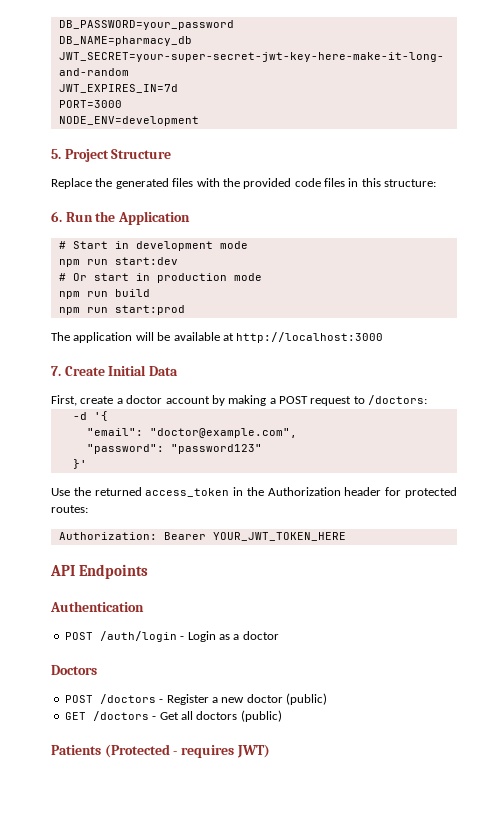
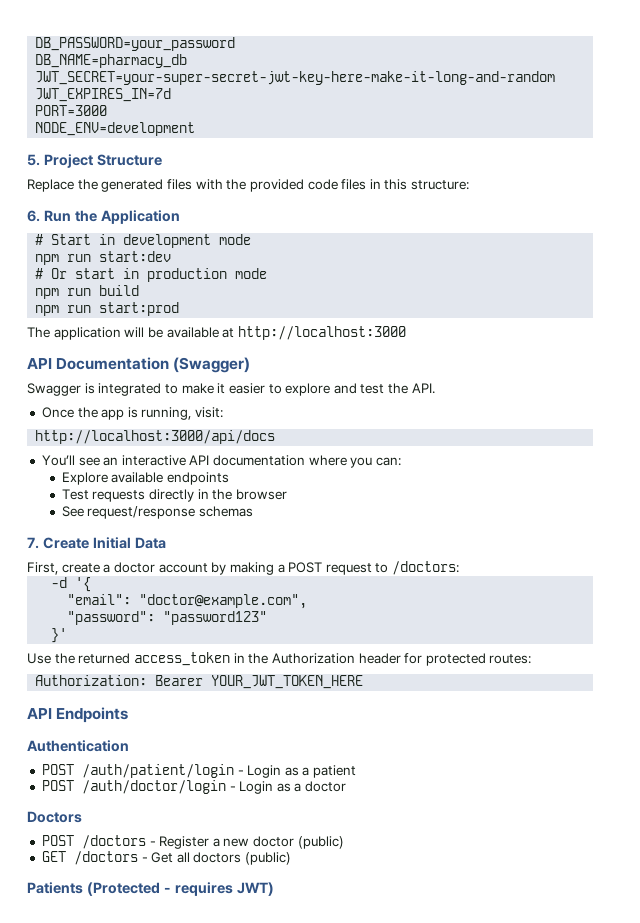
+ API Documentation (Swagger)
+ Swagger is integrated to make it easier to explore and test the API.
+ Once the app is running, visit:
+ http://localhost:3000/api/docs
+ You’ll see an interactive API documentation where you can:
+ Explore available endpoints
+ Test requests directly in the browser
+ See request/response schemas
- POST /auth/login - Login as a doctor
+ POST /auth/patient/login - Login as a patient
+ POST /auth/doctor/login - Login as a doctor

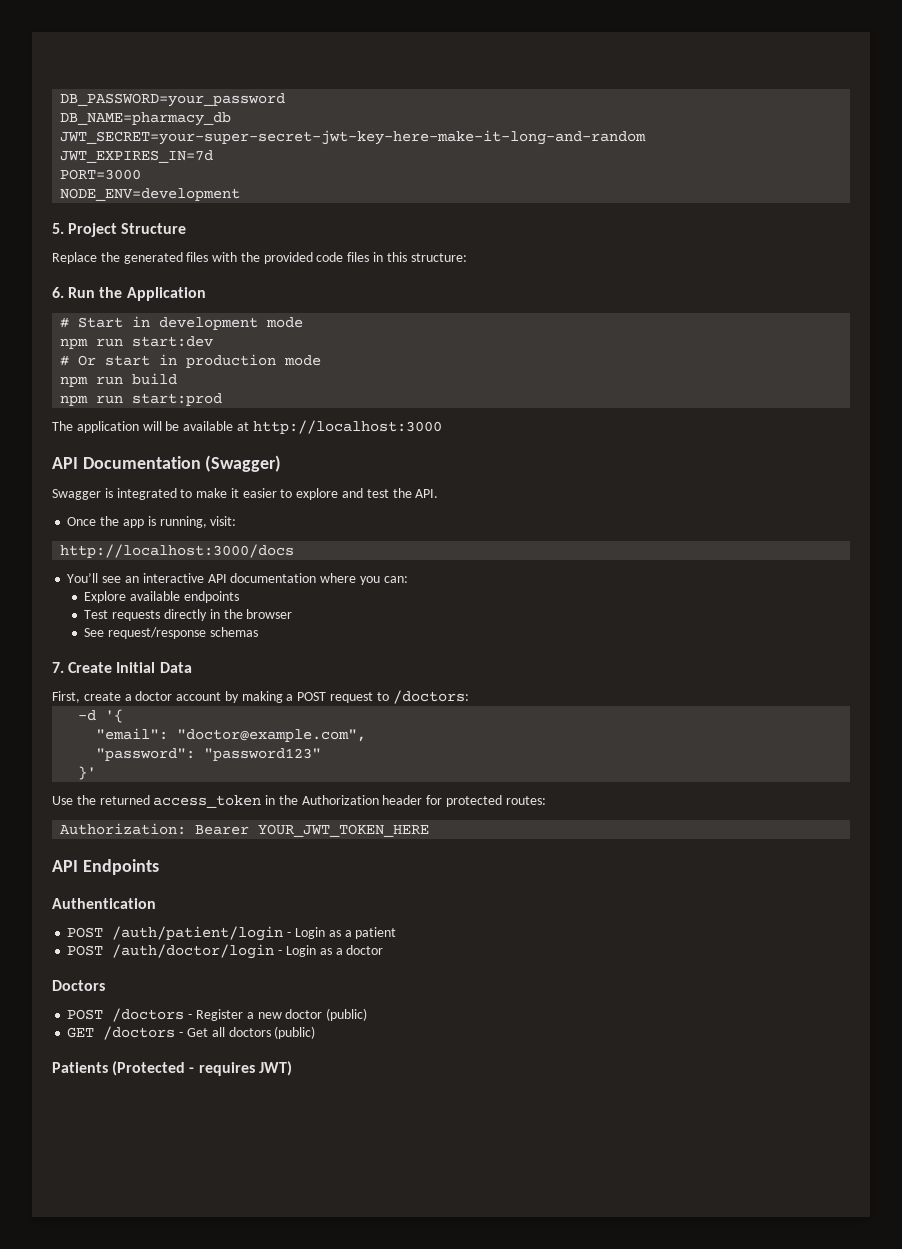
- http://localhost:3000/api/docs
+ http://localhost:3000/docs

